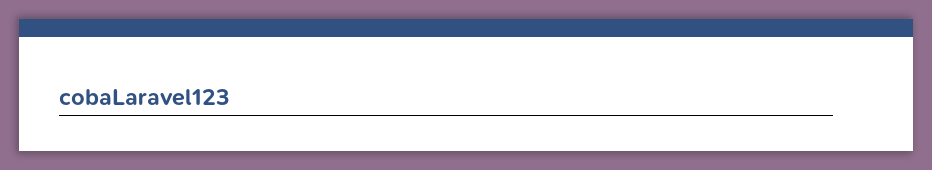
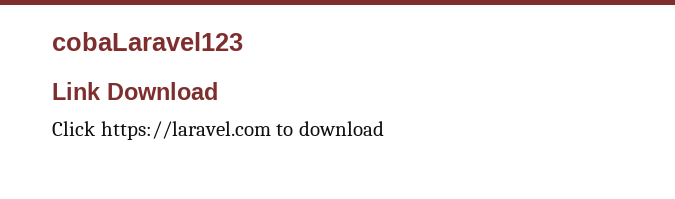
+ Link Download
+ Click https://laravel.com to download

